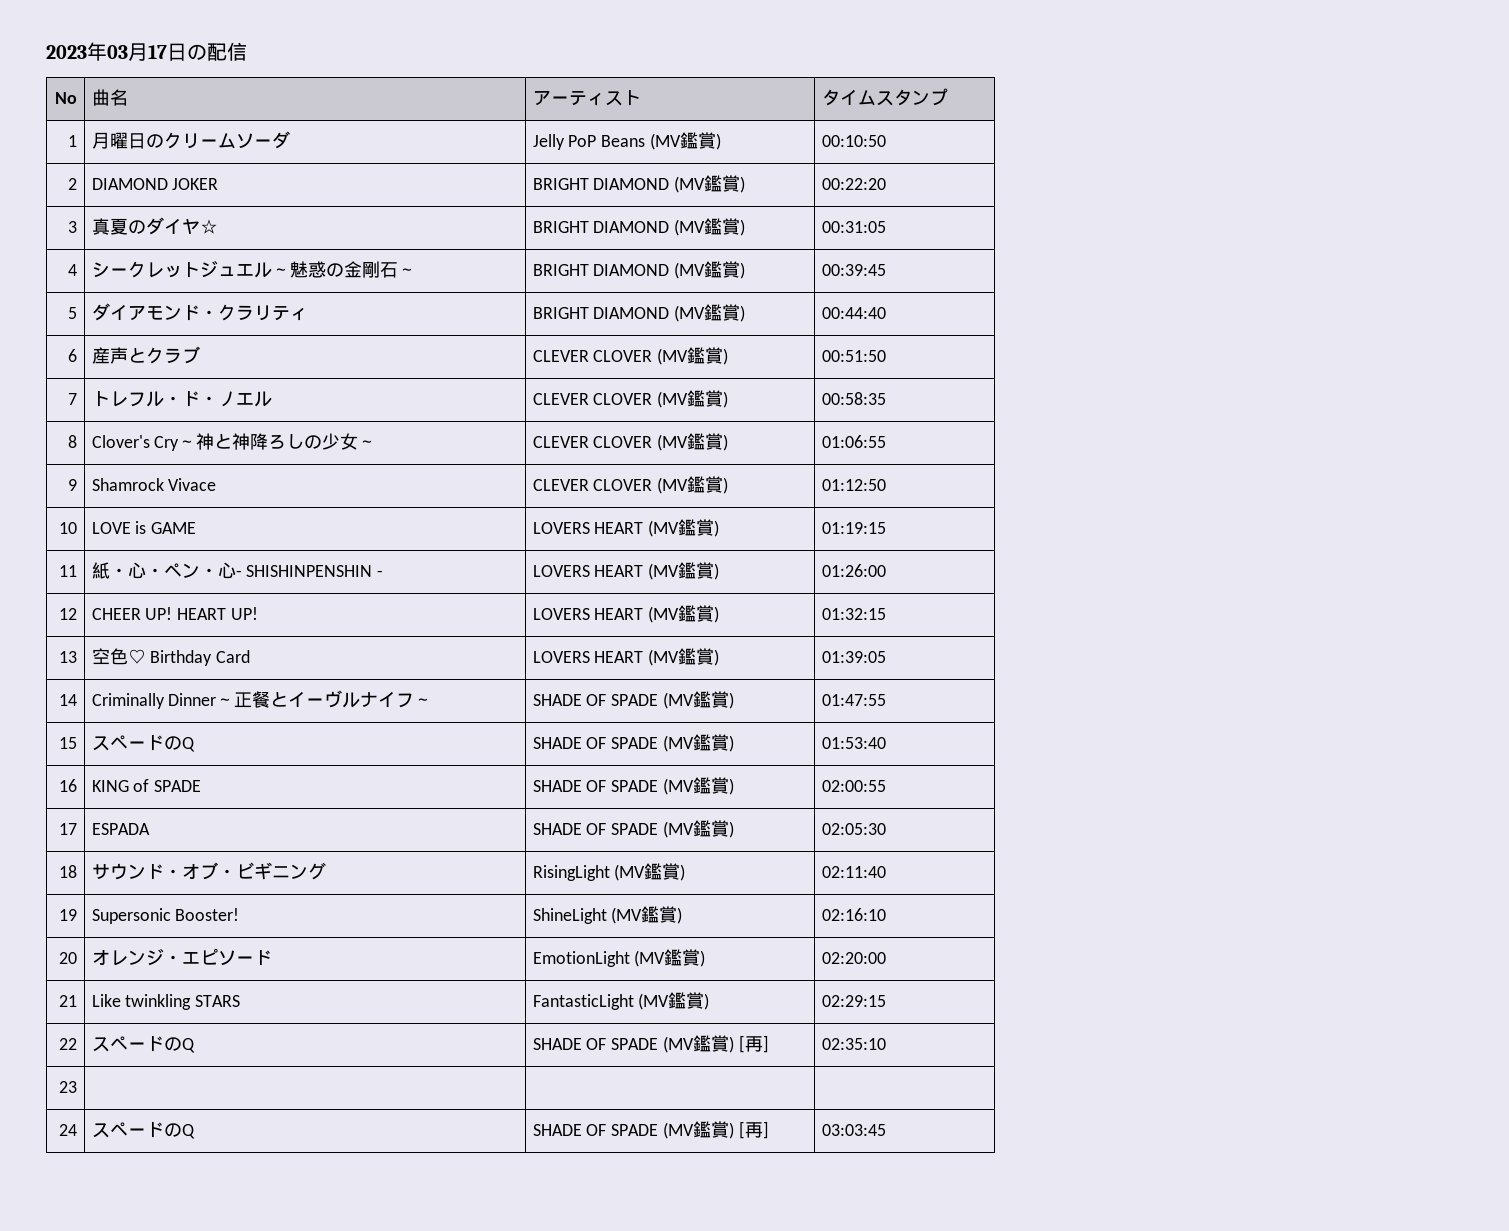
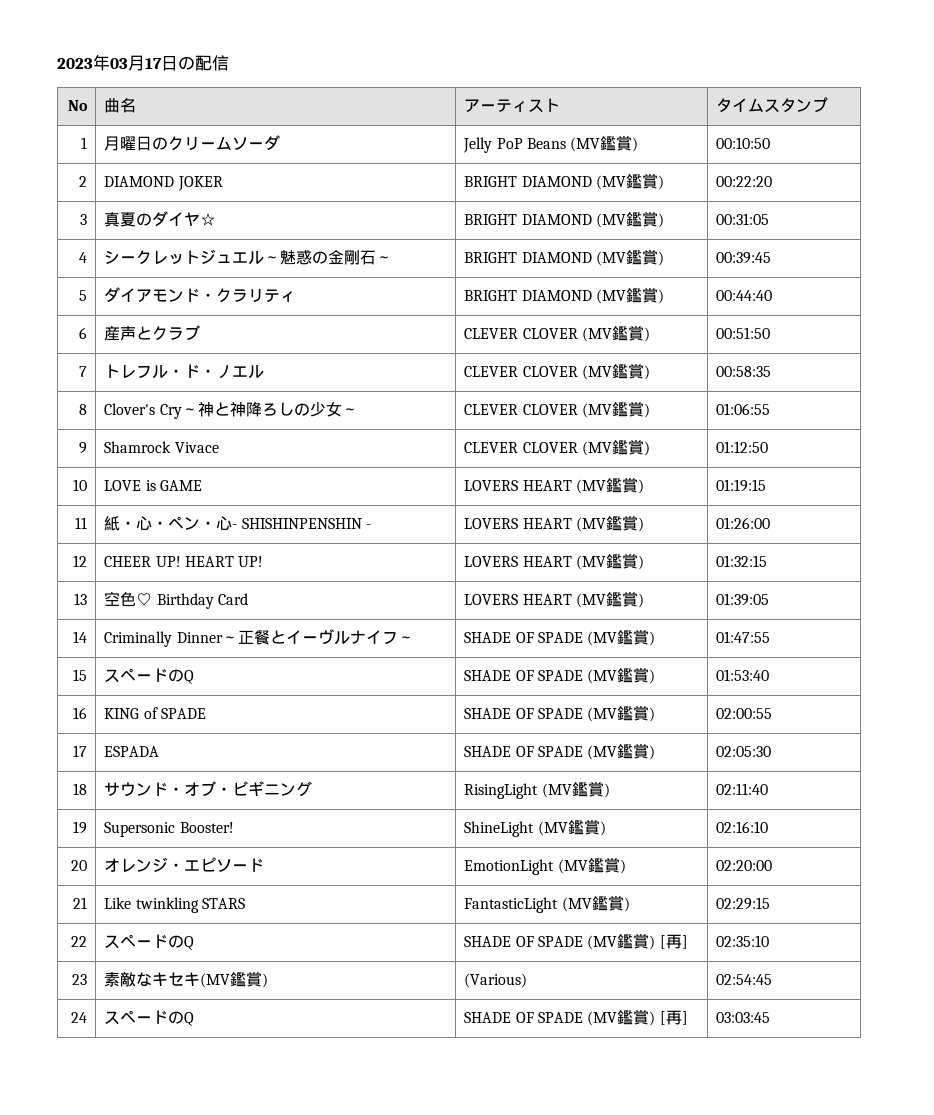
- 23 | | |
+ 23 | 素敵なキセキ(MV鑑賞) | (Various) | 02:54:45

